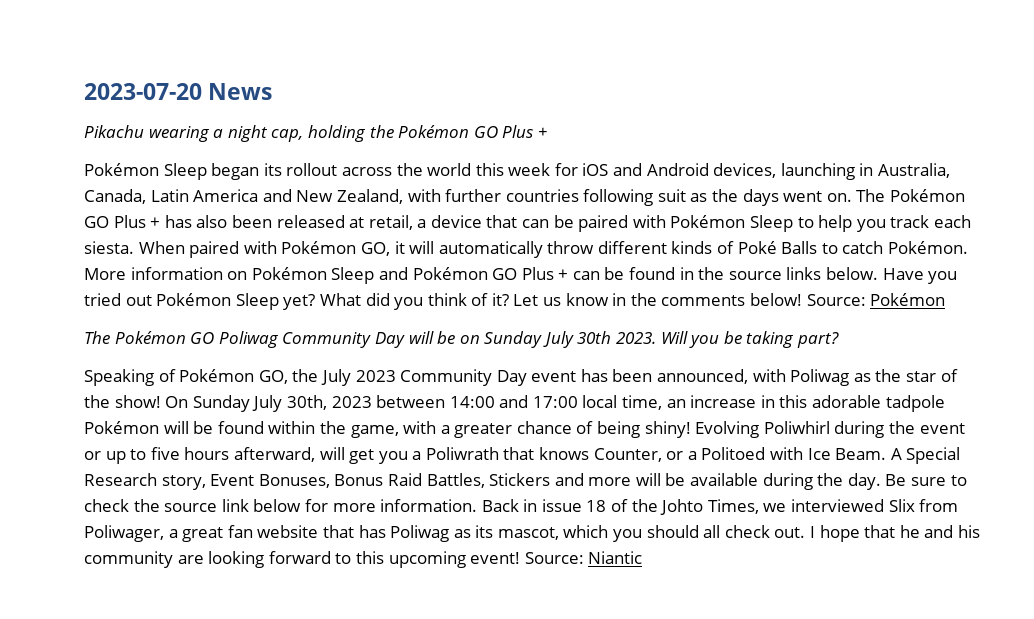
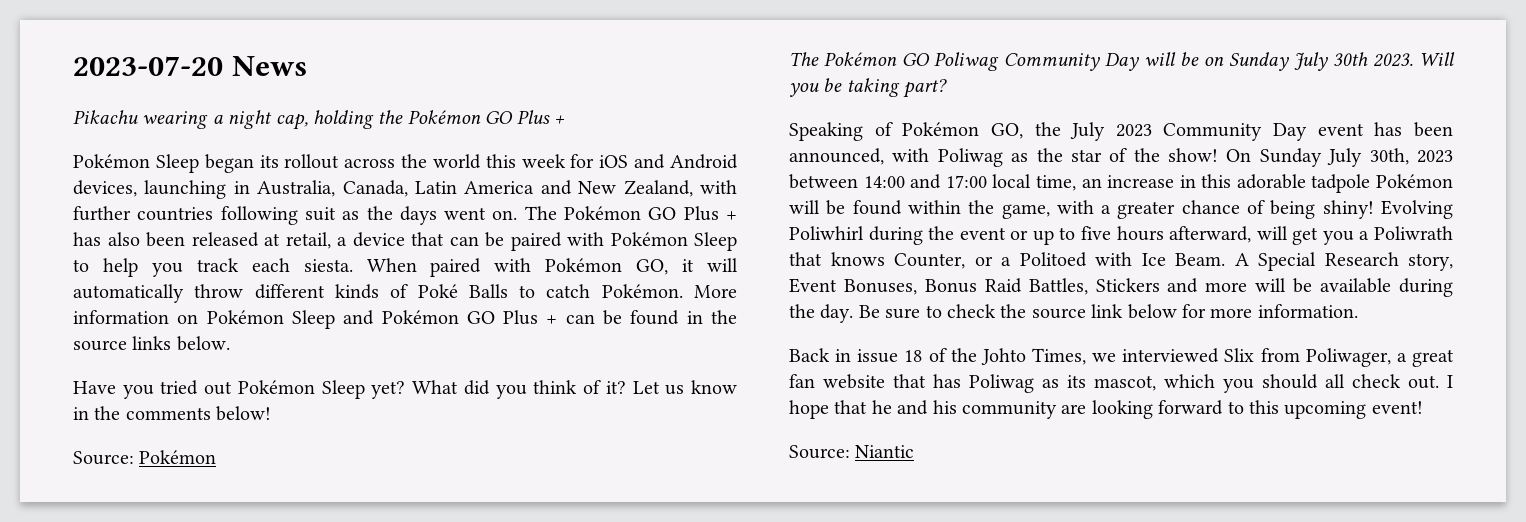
- More information on Pokémon Sleep and Pokémon GO Plus + can be found in the source links below. Have you tried out Pokémon Sleep yet?
+ More information on Pokémon Sleep and Pokémon GO Plus + can be found in the source links below.
+ Have you tried out Pokémon Sleep yet?
- Let us know in the comments below! Source: Pokémon
+ Let us know in the comments below!
+ Source: Pokémon
- Be sure to check the source link below for more information. Back in issue 18 of the Johto Times, we interviewed Slix from Poliwager, a great fan website that has Poliwag as its mascot, which you should all check out.
+ Be sure to check the source link below for more information.
+ Back in issue 18 of the Johto Times, we interviewed Slix from Poliwager, a great fan website that has Poliwag as its mascot, which you should all check out.
- I hope that he and his community are looking forward to this upcoming event! Source: Niantic
+ I hope that he and his community are looking forward to this upcoming event!
+ Source: Niantic

